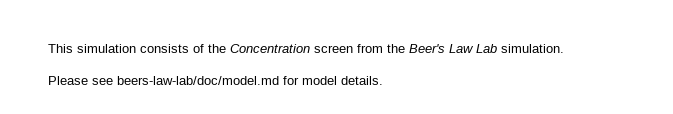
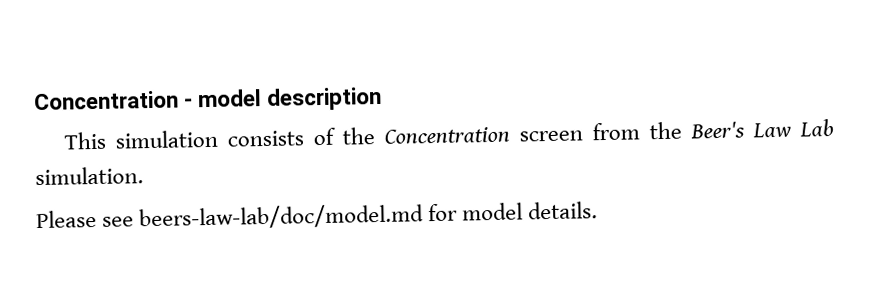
+ Concentration - model description

